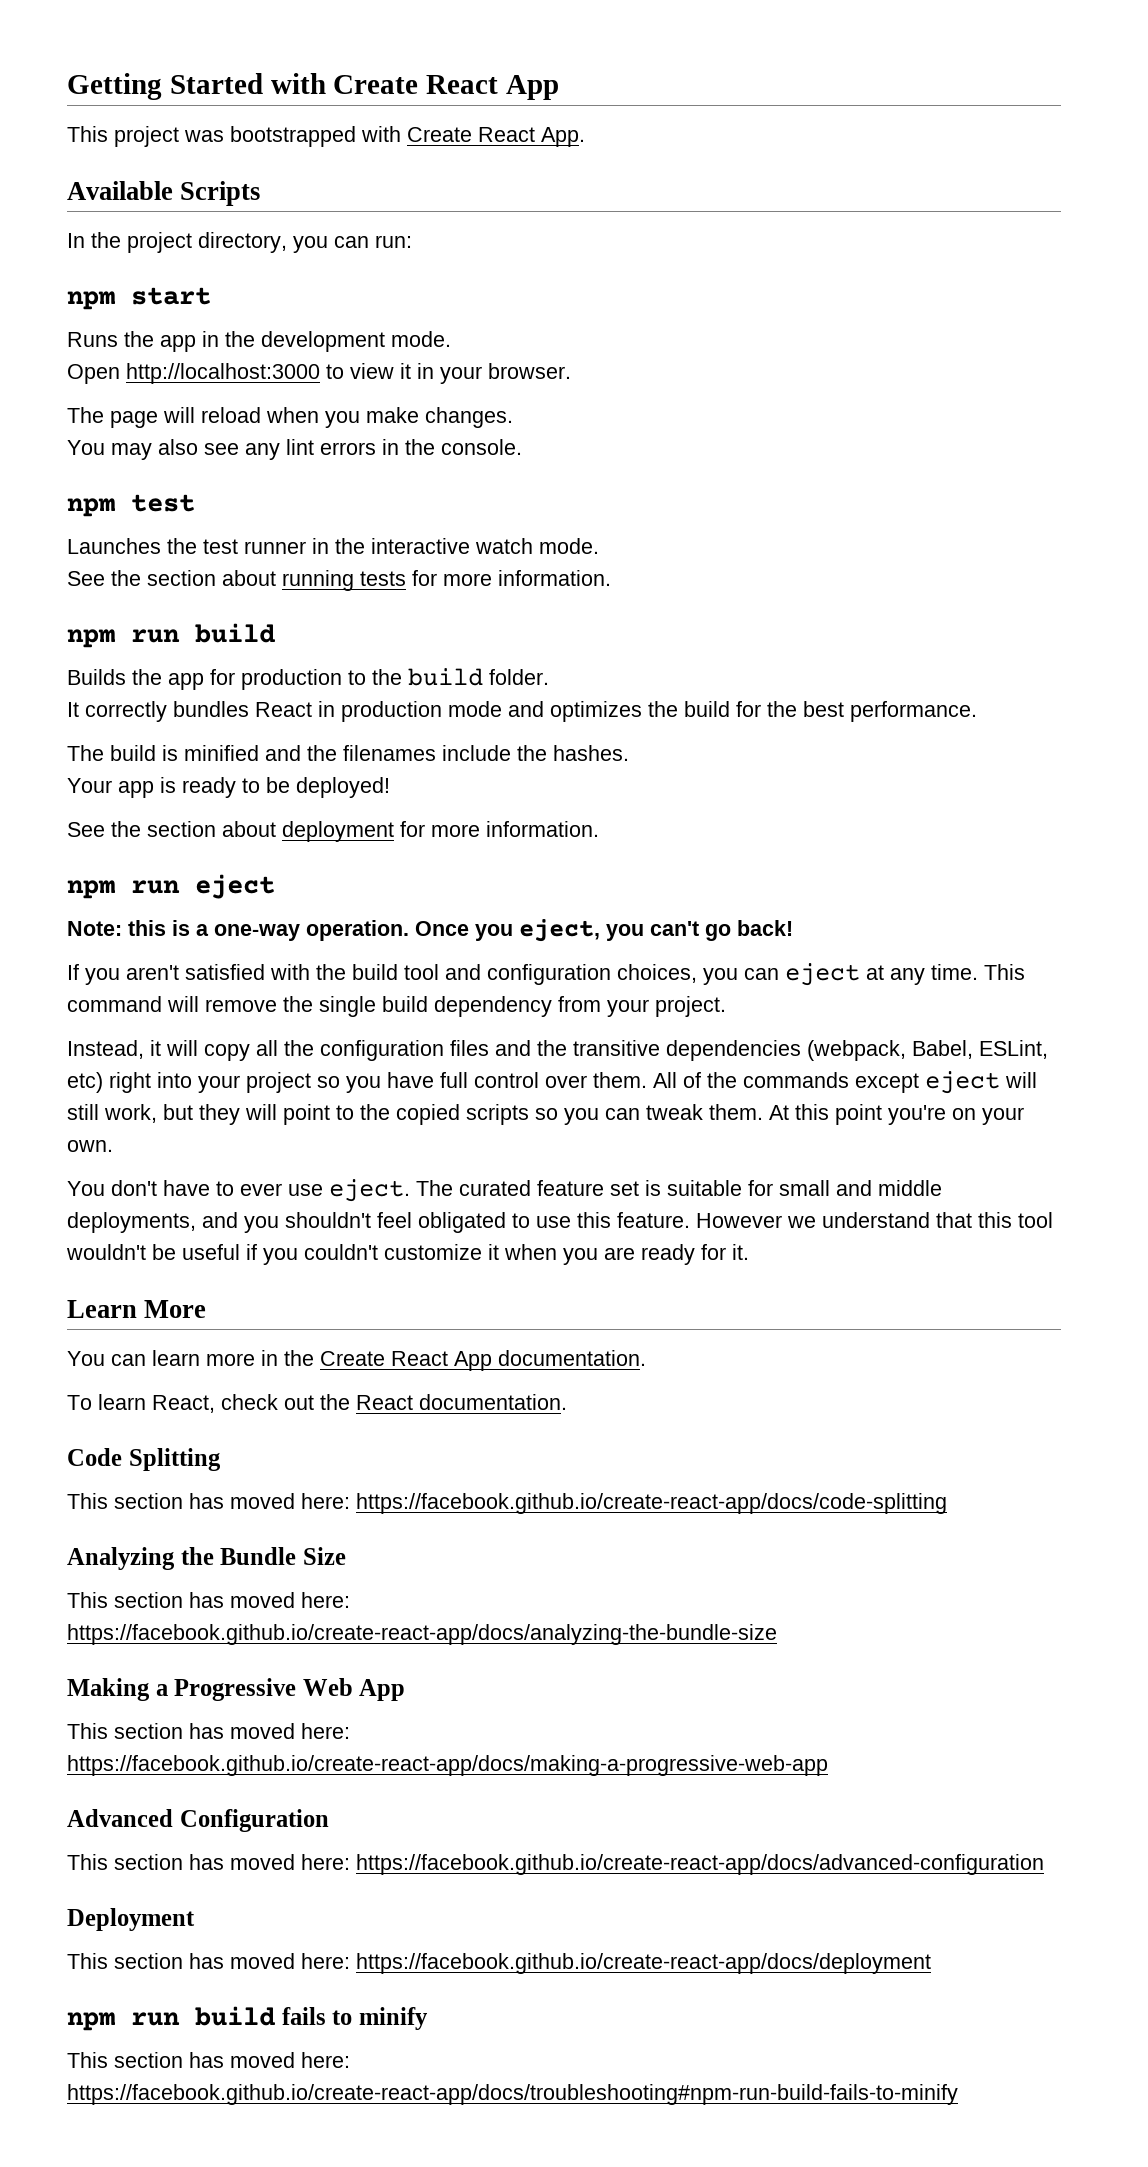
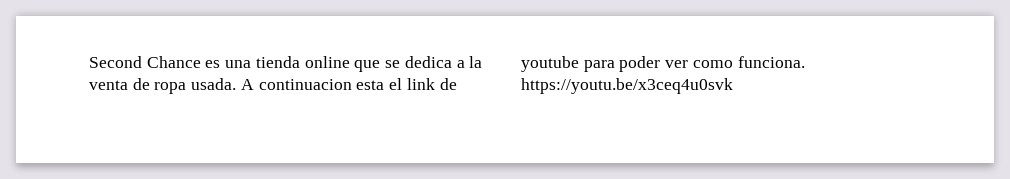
- Getting Started with Create React App
- This project was bootstrapped with Create React App.
- Available Scripts
- In the project directory, you can run:
- npm start
- Runs the app in the development mode.
- Open http://localhost:3000 to view it in your browser.
- The page will reload when you make changes.
- You may also see any lint errors in the console.
- npm test
- Launches the test runner in the interactive watch mode.
- See the section about running tests for more information.
- npm run build
- Builds the app for production to the build folder.
- It correctly bundles React in production mode and optimizes the build for the best performance.
- The build is minified and the filenames include the hashes.
- Your app is ready to be deployed!
- See the section about deployment for more information.
- npm run eject
- Note: this is a one-way operation. Once you eject, you can't go back!
- If you aren't satisfied with the build tool and configuration choices, you can eject at any time. This command will remove the single build dependency from your project.
- Instead, it will copy all the configuration files and the transitive dependencies (webpack, Babel, ESLint, etc) right into your project so you have full control over them. All of the commands except eject will still work, but they will point to the copied scripts so you can tweak them. At this point you're on your own.
- You don't have to ever use eject. The curated feature set is suitable for small and middle deployments, and you shouldn't feel obligated to use this feature. However we understand that this tool wouldn't be useful if you couldn't customize it when you are ready for it.
- Learn More
- You can learn more in the Create React App documentation.
- To learn React, check out the React documentation.
- Code Splitting
- This section has moved here: https://facebook.github.io/create-react-app/docs/code-splitting
- Analyzing the Bundle Size
- This section has moved here: https://facebook.github.io/create-react-app/docs/analyzing-the-bundle-size
- Making a Progressive Web App
- This section has moved here: https://facebook.github.io/create-react-app/docs/making-a-progressive-web-app
- Advanced Configuration
- This section has moved here: https://facebook.github.io/create-react-app/docs/advanced-configuration
- Deployment
- This section has moved here: https://facebook.github.io/create-react-app/docs/deployment
- npm run build fails to minify
- This section has moved here: https://facebook.github.io/create-react-app/docs/troubleshooting#npm-run-build-fails-to-minify
+ Second Chance es una tienda online que se dedica a la venta de ropa usada. A continuacion esta el link de youtube para poder ver como funciona. https://youtu.be/x3ceq4u0svk

